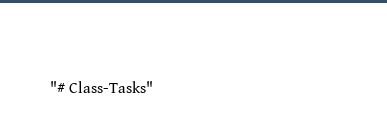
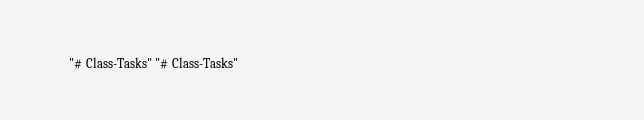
- "# Class-Tasks"
+ "# Class-Tasks" "# Class-Tasks"

